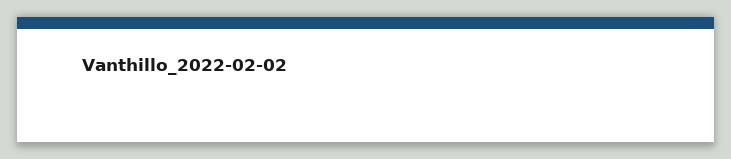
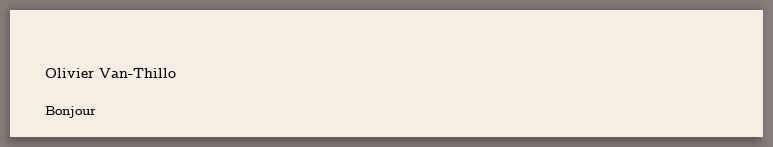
- Vanthillo_2022-02-02
+ Olivier Van-Thillo
+ Bonjour

